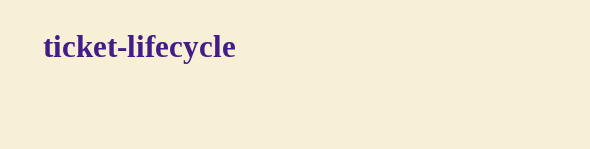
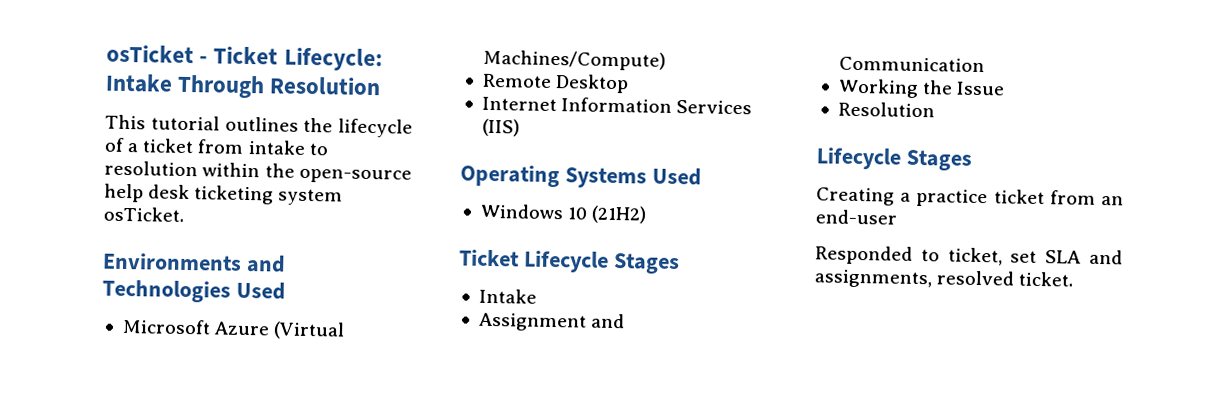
- ticket-lifecycle
+ osTicket - Ticket Lifecycle: Intake Through Resolution
+ This tutorial outlines the lifecycle of a ticket from intake to resolution within the open-source help desk ticketing system osTicket.
+ Environments and Technologies Used
+ Microsoft Azure (Virtual Machines/Compute)
+ Remote Desktop
+ Internet Information Services (IIS)
+ Operating Systems Used
+ Windows 10 (21H2)
+ Ticket Lifecycle Stages
+ Intake
+ Assignment and Communication
+ Working the Issue
+ Resolution
+ Lifecycle Stages
+ Creating a practice ticket from an end-user
+ Responded to ticket, set SLA and assignments, resolved ticket.

